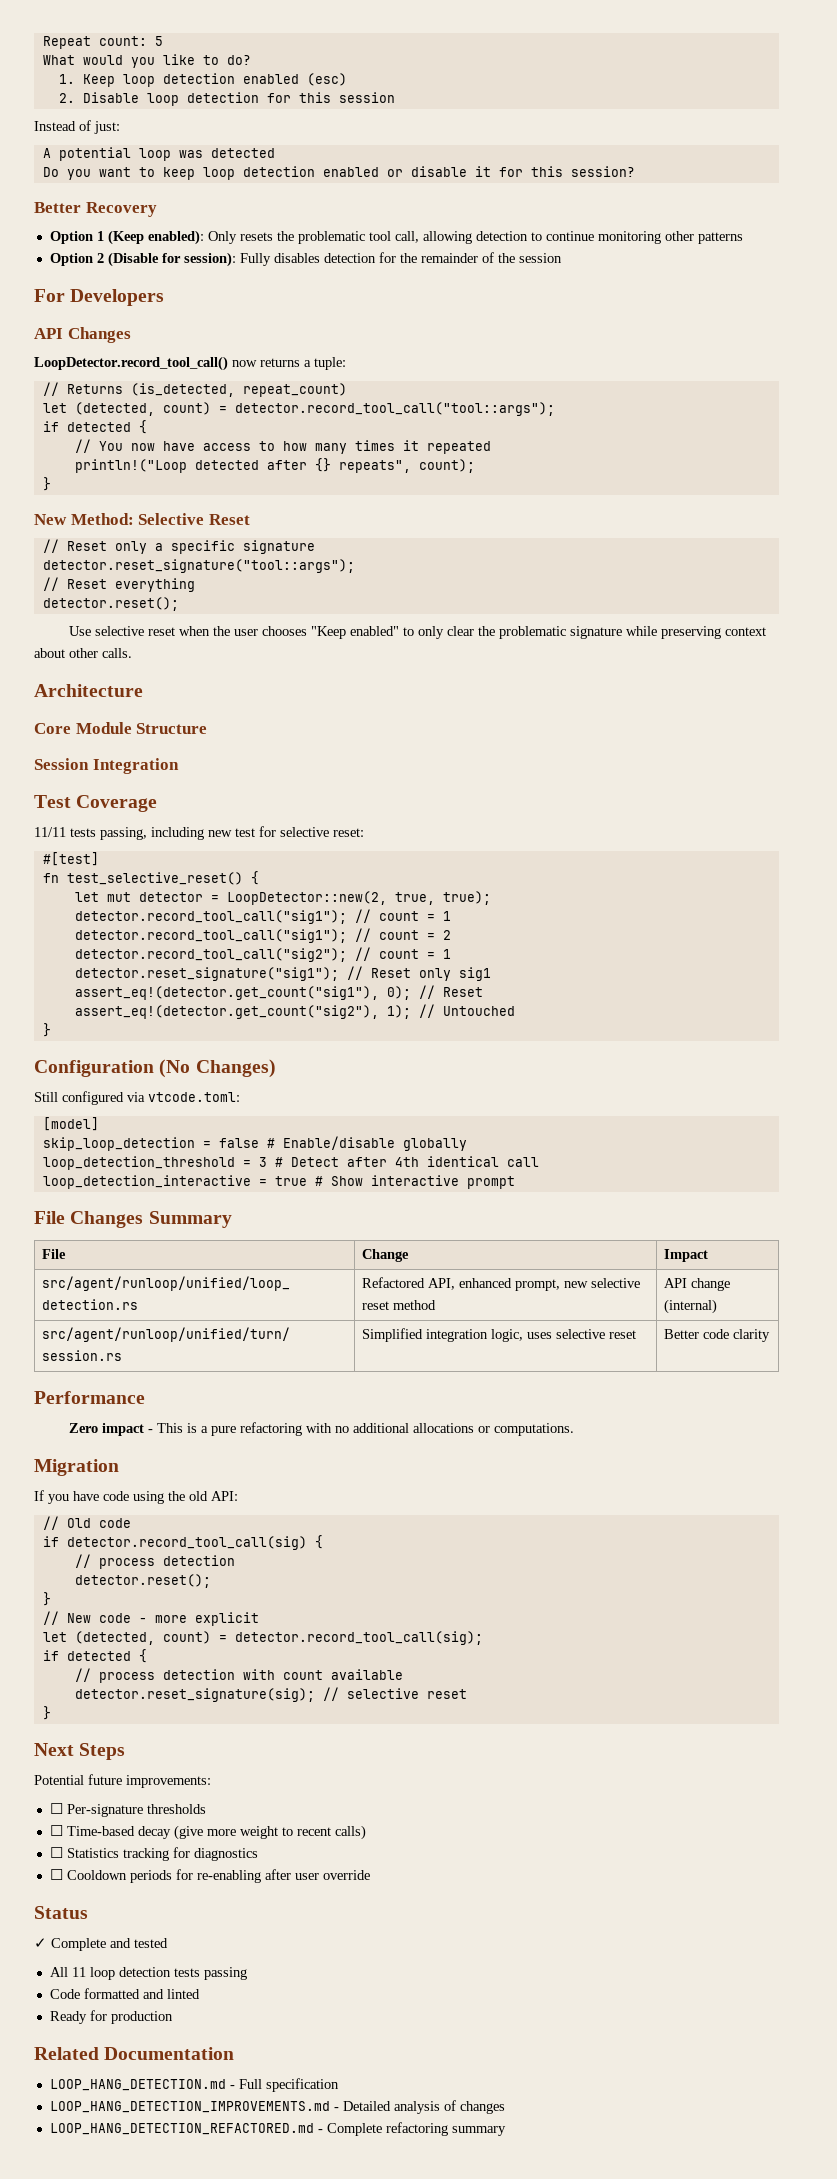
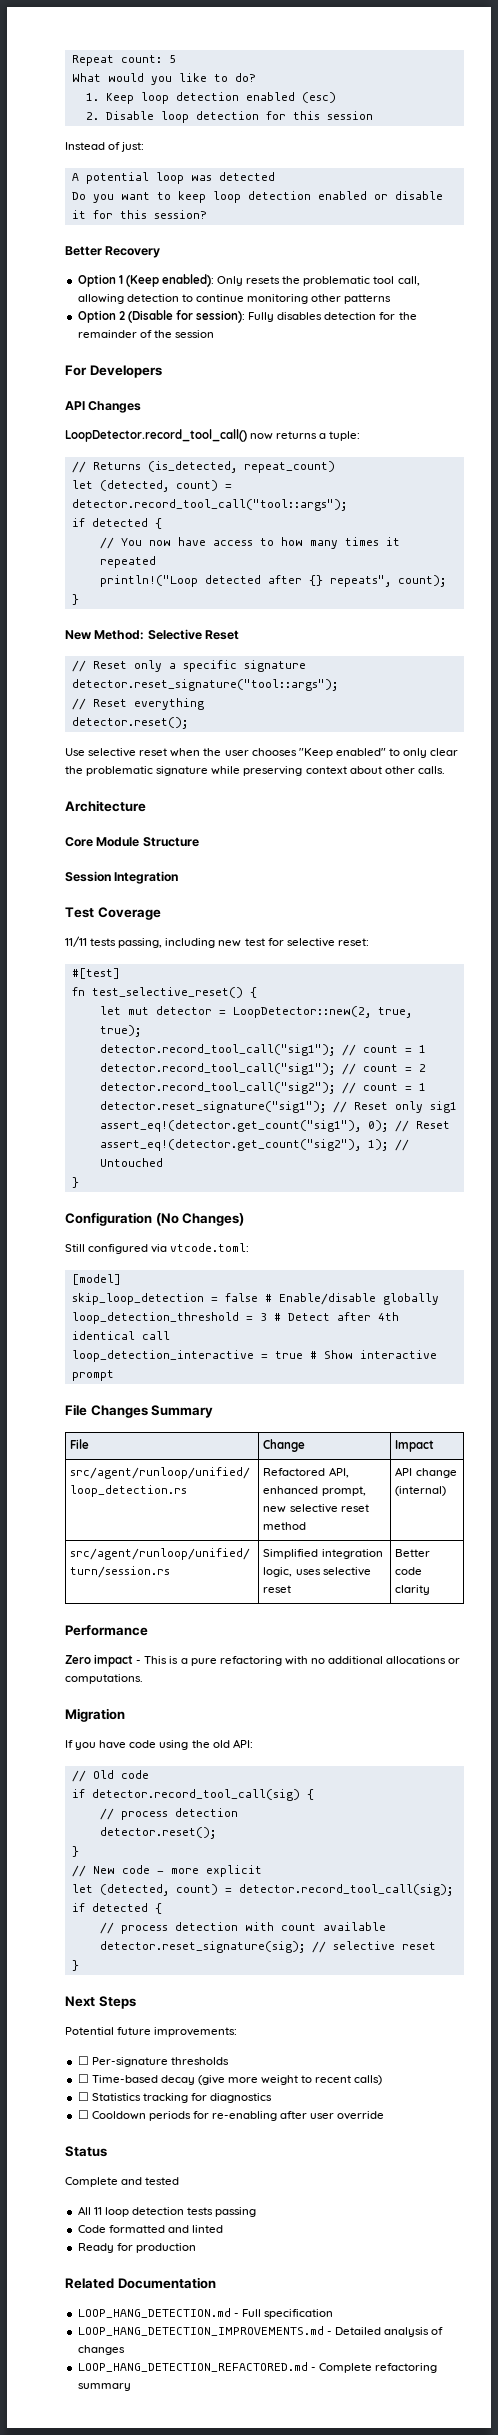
- ✓ Complete and tested
+ Complete and tested

